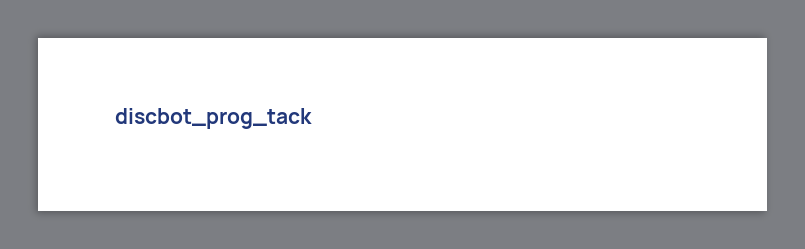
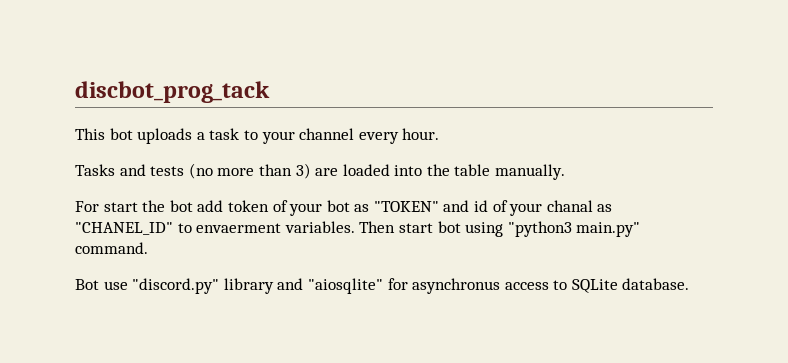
+ This bot uploads a task to your channel every hour.
+ Tasks and tests (no more than 3) are loaded into the table manually.
+ For start the bot add token of your bot as "TOKEN" and id of your chanal as "CHANEL_ID" to envaerment variables. Then start bot using "python3 main.py" command.
+ Bot use "discord.py" library and "aiosqlite" for asynchronus access to SQLite database.

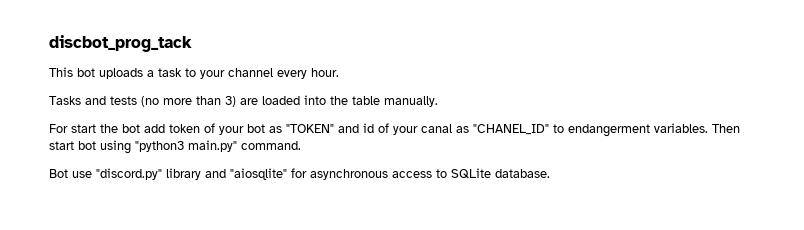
- For start the bot add token of your bot as "TOKEN" and id of your chanal as "CHANEL_ID" to envaerment variables.
+ For start the bot add token of your bot as "TOKEN" and id of your canal as "CHANEL_ID" to endangerment variables.
- Bot use "discord.py" library and "aiosqlite" for asynchronus access to SQLite database.
+ Bot use "discord.py" library and "aiosqlite" for asynchronous access to SQLite database.

